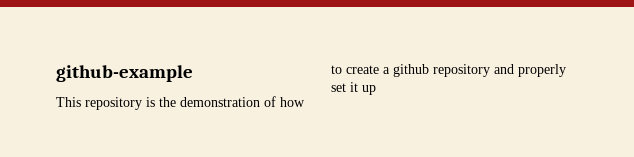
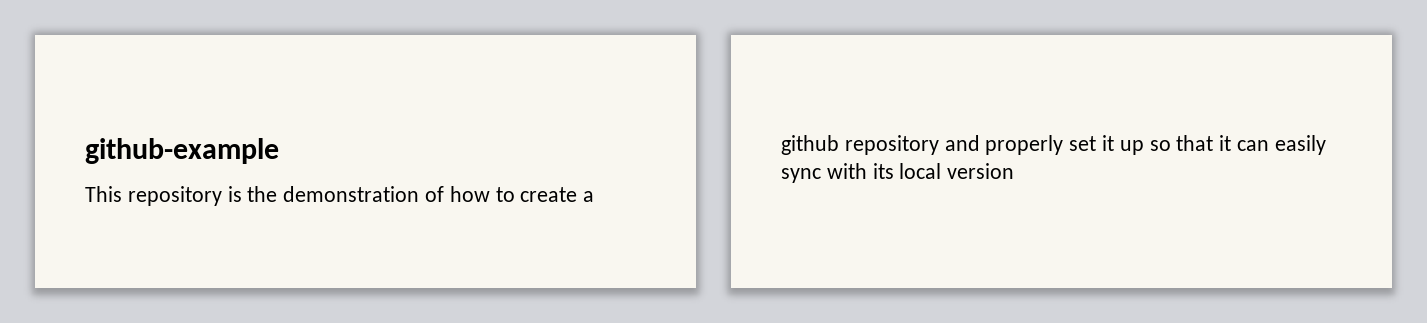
- This repository is the demonstration of how to create a github repository and properly set it up
+ This repository is the demonstration of how to create a github repository and properly set it up so that it can easily sync with its local version

